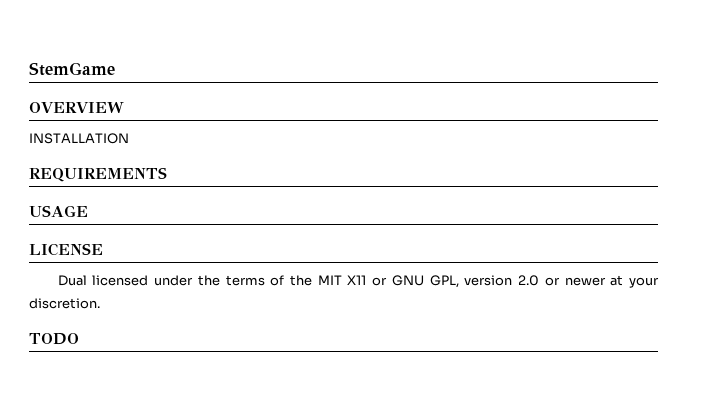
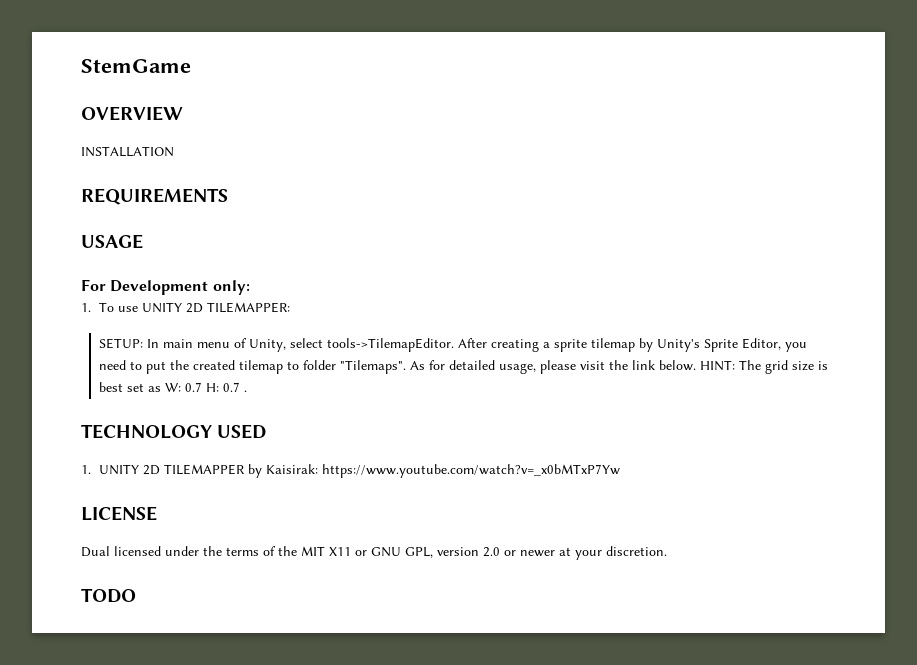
+ For Development only:
+ 1. To use UNITY 2D TILEMAPPER:
+ SETUP: In main menu of Unity, select tools->TilemapEditor. After creating a sprite tilemap by Unity's Sprite Editor, you need to put the created tilemap to folder "Tilemaps". As for detailed usage, please visit the link below. HINT: The grid size is best set as W: 0.7 H: 0.7 .
+ TECHNOLOGY USED
+ 1. UNITY 2D TILEMAPPER by Kaisirak: https://www.youtube.com/watch?v=_x0bMTxP7Yw

